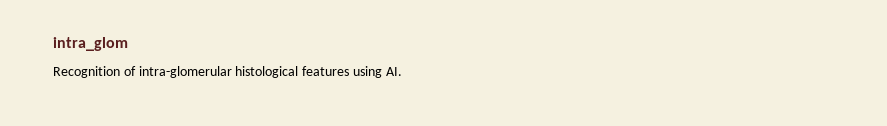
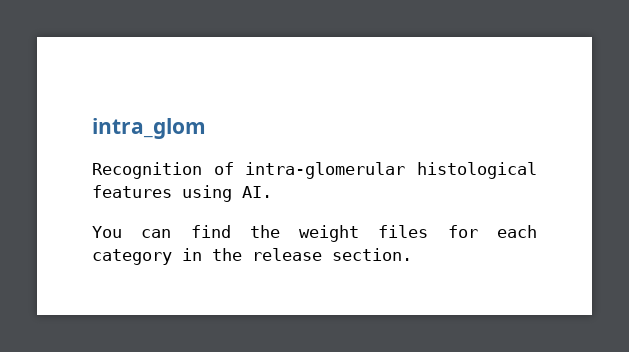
+ You can find the weight files for each category in the release section.

